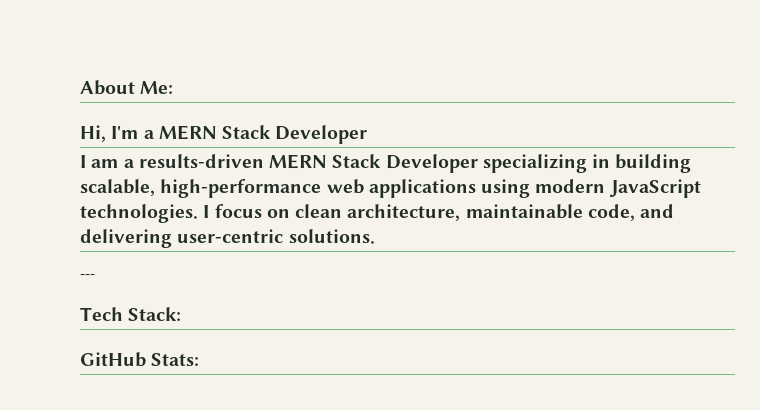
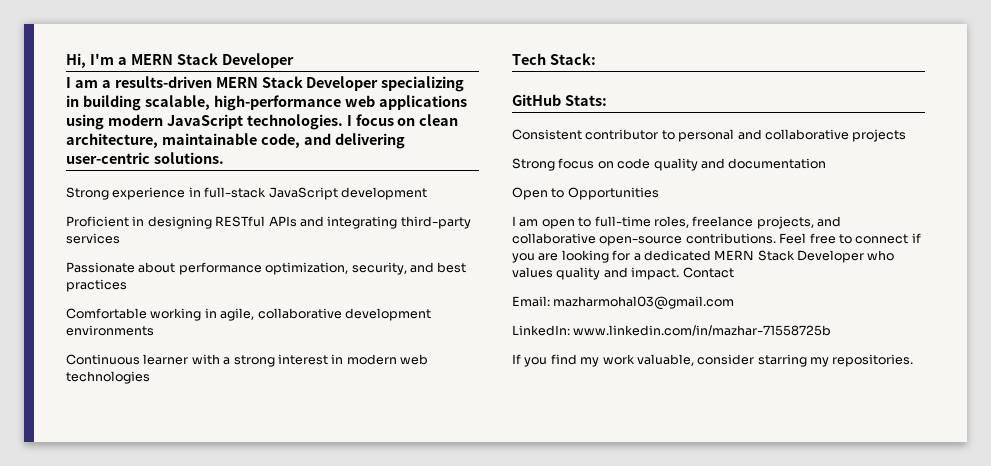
- About Me:
- ---
+ Strong experience in full-stack JavaScript development
+ Proficient in designing RESTful APIs and integrating third-party services
+ Passionate about performance optimization, security, and best practices
+ Comfortable working in agile, collaborative development environments
+ Continuous learner with a strong interest in modern web technologies
  Tech Stack:
  GitHub Stats:
+ Consistent contributor to personal and collaborative projects
+ Strong focus on code quality and documentation
+ Open to Opportunities
+ I am open to full-time roles, freelance projects, and collaborative open-source contributions. Feel free to connect if you are looking for a dedicated MERN Stack Developer who values quality and impact. Contact
+ Email: mazharmohal03@gmail.com
+ LinkedIn: www.linkedin.com/in/mazhar-71558725b
+ If you find my work valuable, consider starring my repositories.

